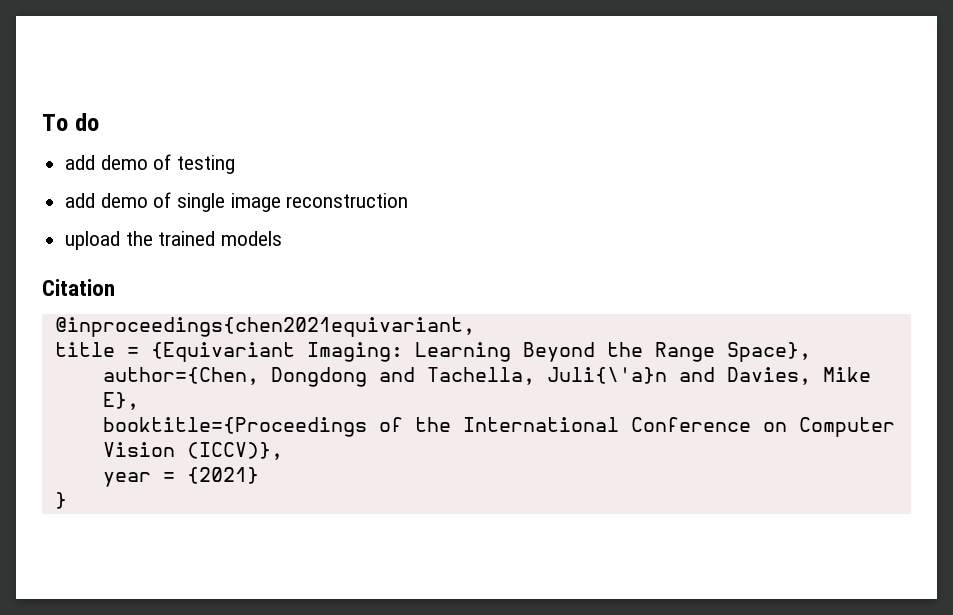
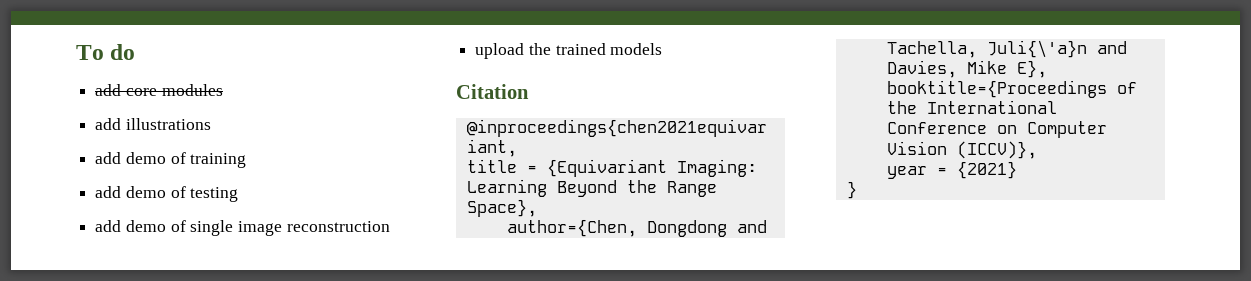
+ add core modules
+ add illustrations
+ add demo of training

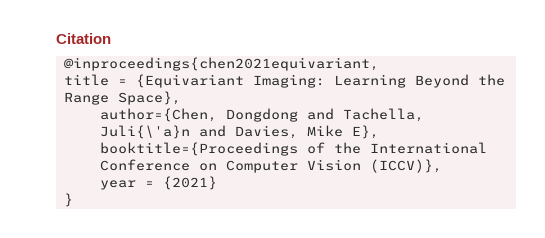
- To do
- add core modules
- add illustrations
- add demo of training
- add demo of testing
- add demo of single image reconstruction
- upload the trained models

